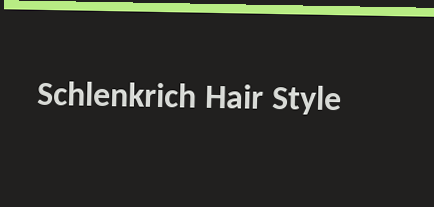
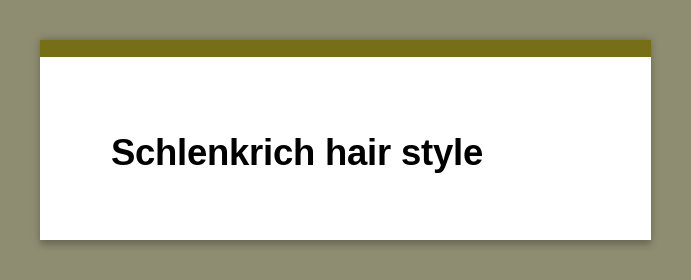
- Schlenkrich Hair Style
+ Schlenkrich hair style

